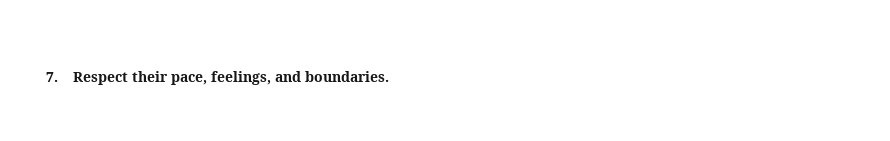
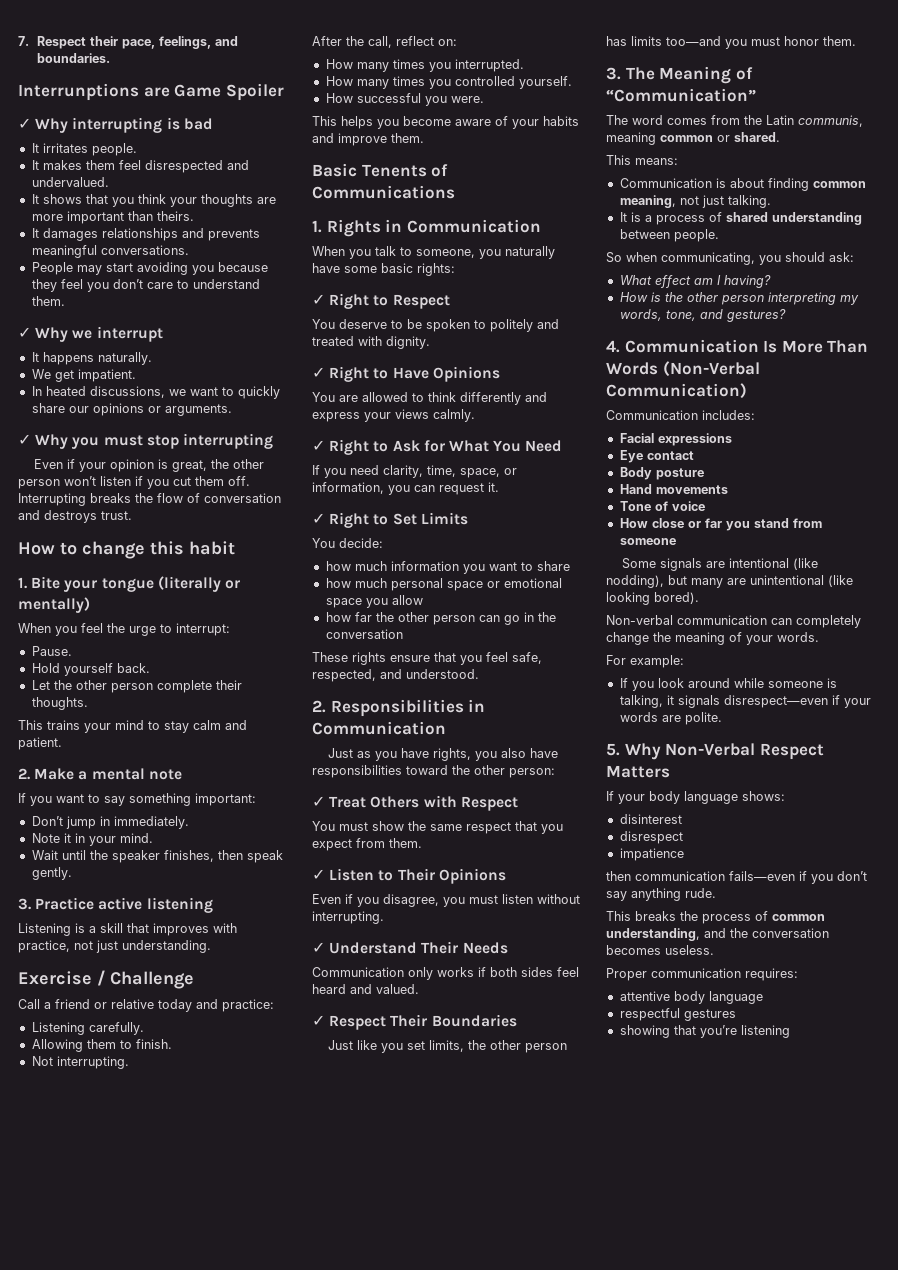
+ Interrunptions are Game Spoiler
+ ✓ Why interrupting is bad
+ It irritates people.
+ It makes them feel disrespected and undervalued.
+ It shows that you think your thoughts are more important than theirs.
+ It damages relationships and prevents meaningful conversations.
+ People may start avoiding you because they feel you don’t care to understand them.
+ ✓ Why we interrupt
+ It happens naturally.
+ We get impatient.
+ In heated discussions, we want to quickly share our opinions or arguments.
+ ✓ Why you must stop interrupting
+ Even if your opinion is great, the other person won’t listen if you cut them off. Interrupting breaks the flow of conversation and destroys trust.
+ How to change this habit
+ 1. Bite your tongue (literally or mentally)
+ When you feel the urge to interrupt:
+ Pause.
+ Hold yourself back.
+ Let the other person complete their thoughts.
+ This trains your mind to stay calm and patient.
+ 2. Make a mental note
+ If you want to say something important:
+ Don’t jump in immediately.
+ Note it in your mind.
+ Wait until the speaker finishes, then speak gently.
+ 3. Practice active listening
+ Listening is a skill that improves with practice, not just understanding.
+ Exercise / Challenge
+ Call a friend or relative today and practice:
+ Listening carefully.
+ Allowing them to finish.
+ Not interrupting.
+ After the call, reflect on:
+ How many times you interrupted.
+ How many times you controlled yourself.
+ How successful you were.
+ This helps you become aware of your habits and improve them.
+ Basic Tenents of Communications
+ 1. Rights in Communication
+ When you talk to someone, you naturally have some basic rights:
+ ✓ Right to Respect
+ You deserve to be spoken to politely and treated with dignity.
+ ✓ Right to Have Opinions
+ You are allowed to think differently and express your views calmly.
+ ✓ Right to Ask for What You Need
+ If you need clarity, time, space, or information, you can request it.
+ ✓ Right to Set Limits
+ You decide:
+ how much information you want to share
+ how much personal space or emotional space you allow
+ how far the other person can go in the conversation
+ These rights ensure that you feel safe, respected, and understood.
+ 2. Responsibilities in Communication
+ Just as you have rights, you also have responsibilities toward the other person:
+ ✓ Treat Others with Respect
+ You must show the same respect that you expect from them.
+ ✓ Listen to Their Opinions
+ Even if you disagree, you must listen without interrupting.
+ ✓ Understand Their Needs
+ Communication only works if both sides feel heard and valued.
+ ✓ Respect Their Boundaries
+ Just like you set limits, the other person has limits too—and you must honor them.
+ 3. The Meaning of “Communication”
+ The word comes from the Latin communis, meaning common or shared.
+ This means:
+ Communication is about finding common meaning, not just talking.
+ It is a process of shared understanding between people.
+ So when communicating, you should ask:
+ What effect am I having?
+ How is the other person interpreting my words, tone, and gestures?
+ 4. Communication Is More Than Words (Non-Verbal Communication)
+ Communication includes:
+ Facial expressions
+ Eye contact
+ Body posture
+ Hand movements
+ Tone of voice
+ How close or far you stand from someone
+ Some signals are intentional (like nodding), but many are unintentional (like looking bored).
+ Non-verbal communication can completely change the meaning of your words.
+ For example:
+ If you look around while someone is talking, it signals disrespect—even if your words are polite.
+ 5. Why Non-Verbal Respect Matters
+ If your body language shows:
+ disinterest
+ disrespect
+ impatience
+ then communication fails—even if you don’t say anything rude.
+ This breaks the process of common understanding, and the conversation becomes useless.
+ Proper communication requires:
+ attentive body language
+ respectful gestures
+ showing that you’re listening

